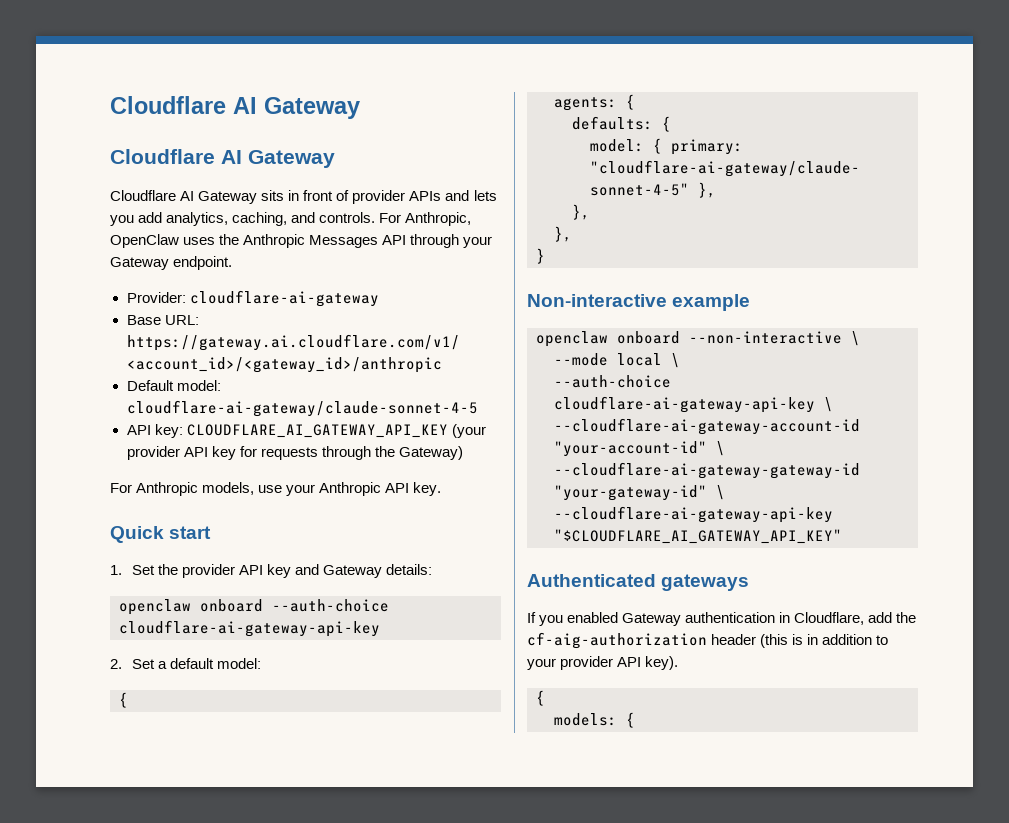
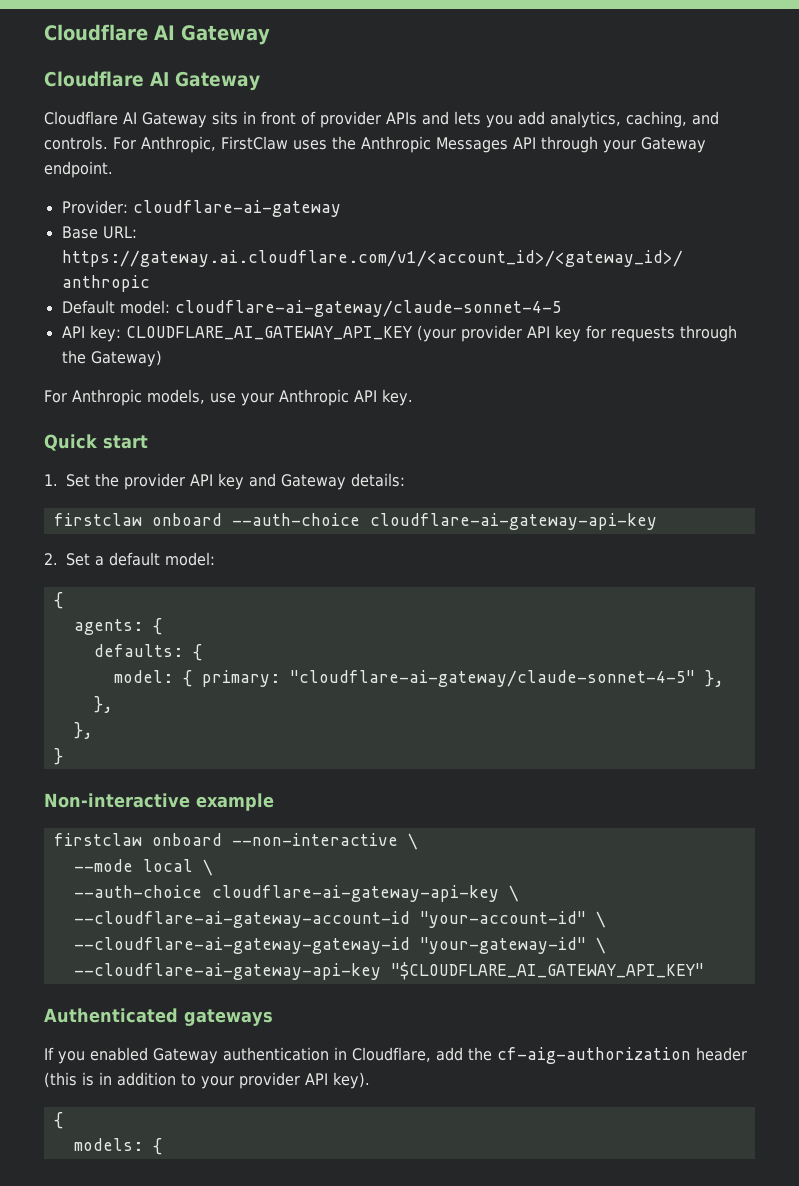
- For Anthropic, OpenClaw uses the Anthropic Messages API through your Gateway endpoint.
+ For Anthropic, FirstClaw uses the Anthropic Messages API through your Gateway endpoint.
- openclaw onboard --auth-choice cloudflare-ai-gateway-api-key
+ firstclaw onboard --auth-choice cloudflare-ai-gateway-api-key
- openclaw onboard --non-interactive \
+ firstclaw onboard --non-interactive \

